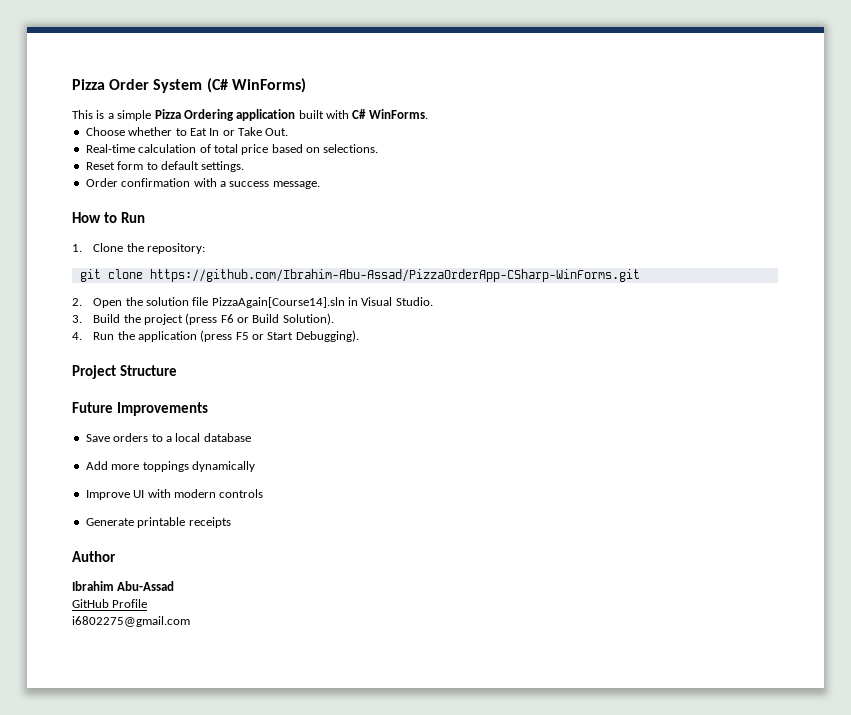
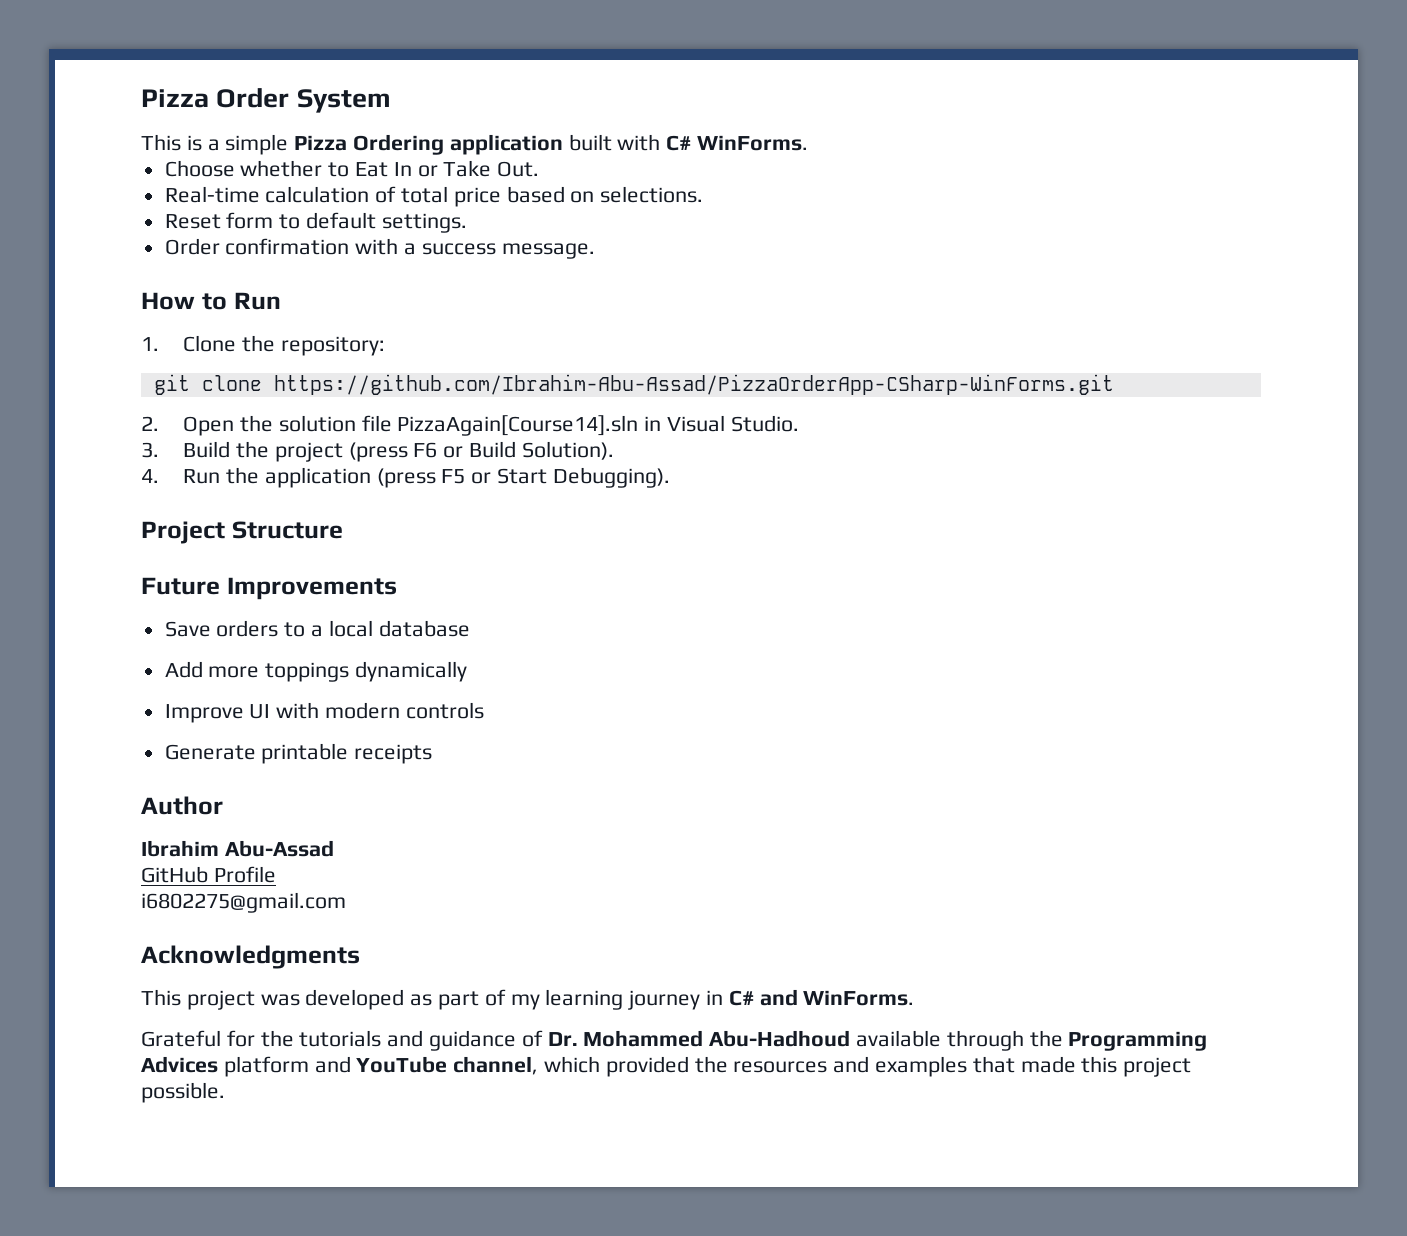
- Pizza Order System (C# WinForms)
+ Pizza Order System
+ Acknowledgments
+ This project was developed as part of my learning journey in C# and WinForms.
+ Grateful for the tutorials and guidance of Dr. Mohammed Abu-Hadhoud available through the Programming Advices platform and YouTube channel, which provided the resources and examples that made this project possible.

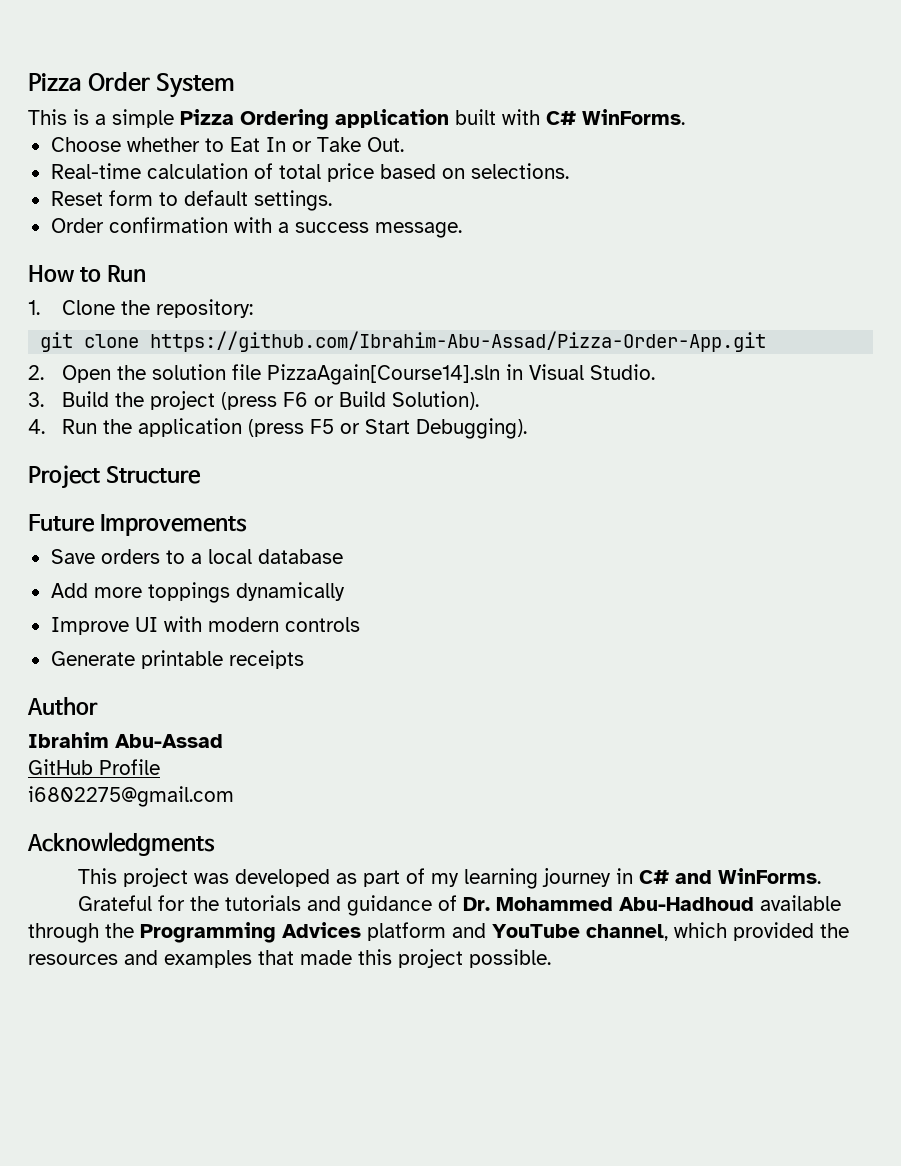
- git clone https://github.com/Ibrahim-Abu-Assad/PizzaOrderApp-CSharp-WinForms.git
+ git clone https://github.com/Ibrahim-Abu-Assad/Pizza-Order-App.git

